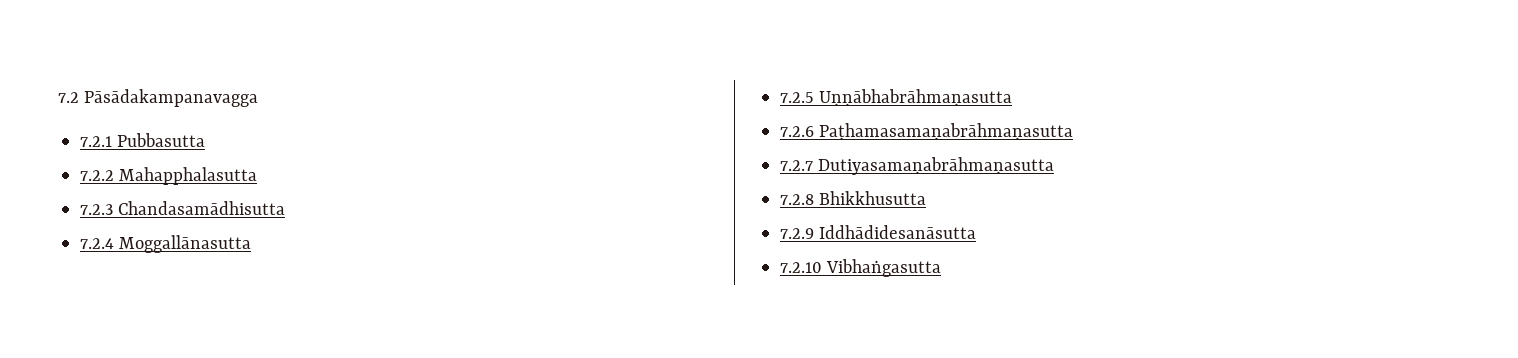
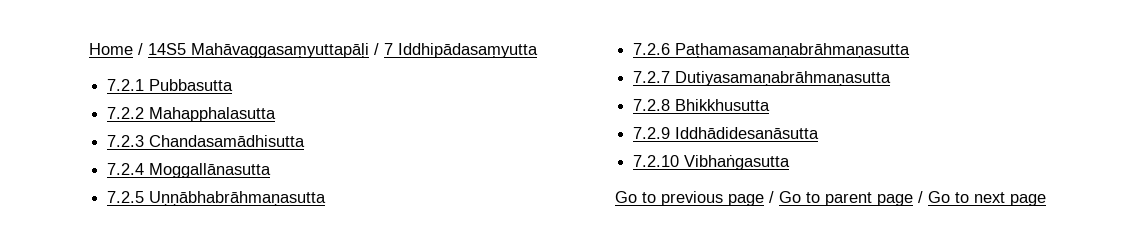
- 7.2 Pāsādakampanavagga
+ Home / 14S5 Mahāvaggasaṃyuttapāḷi / 7 Iddhipādasaṃyutta
+ Go to previous page / Go to parent page / Go to next page

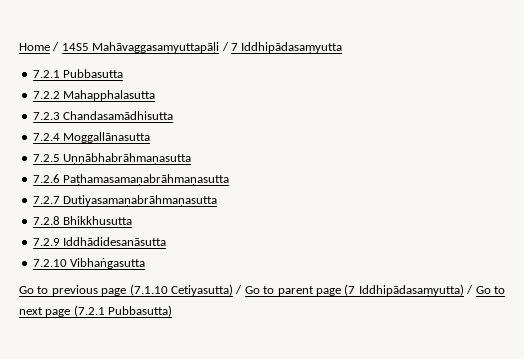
- Go to previous page / Go to parent page / Go to next page
+ Go to previous page (7.1.10 Cetiyasutta) / Go to parent page (7 Iddhipādasaṃyutta) / Go to next page (7.2.1 Pubbasutta)

